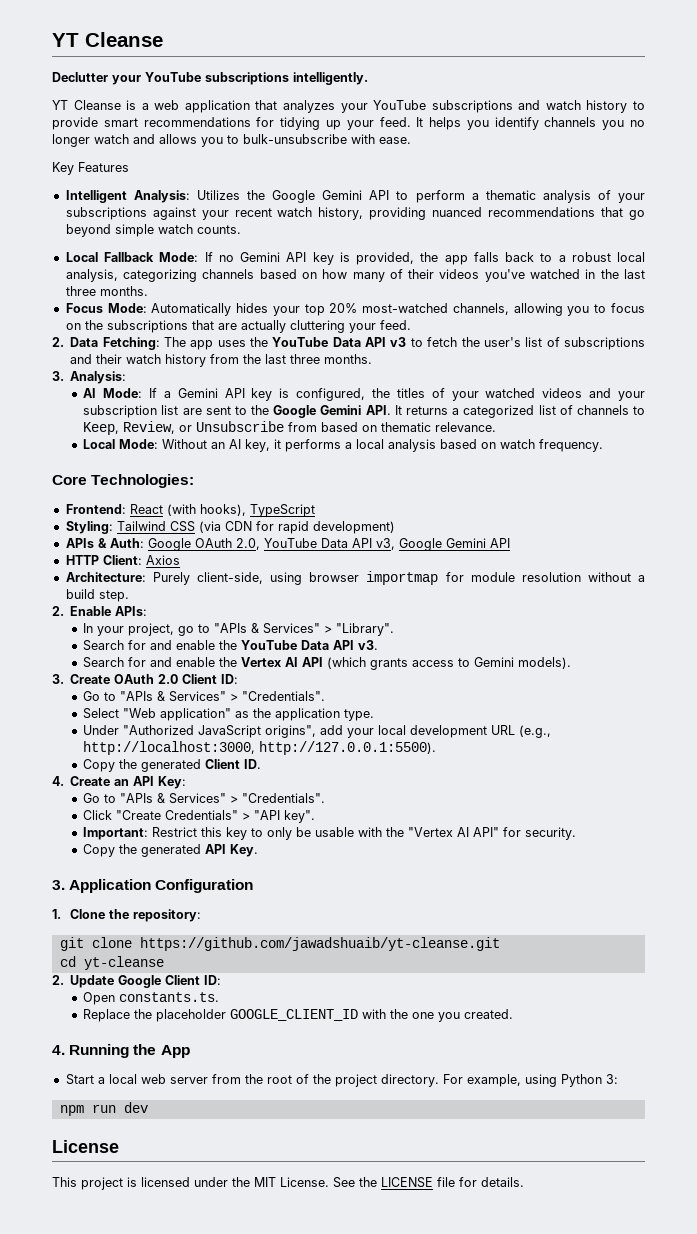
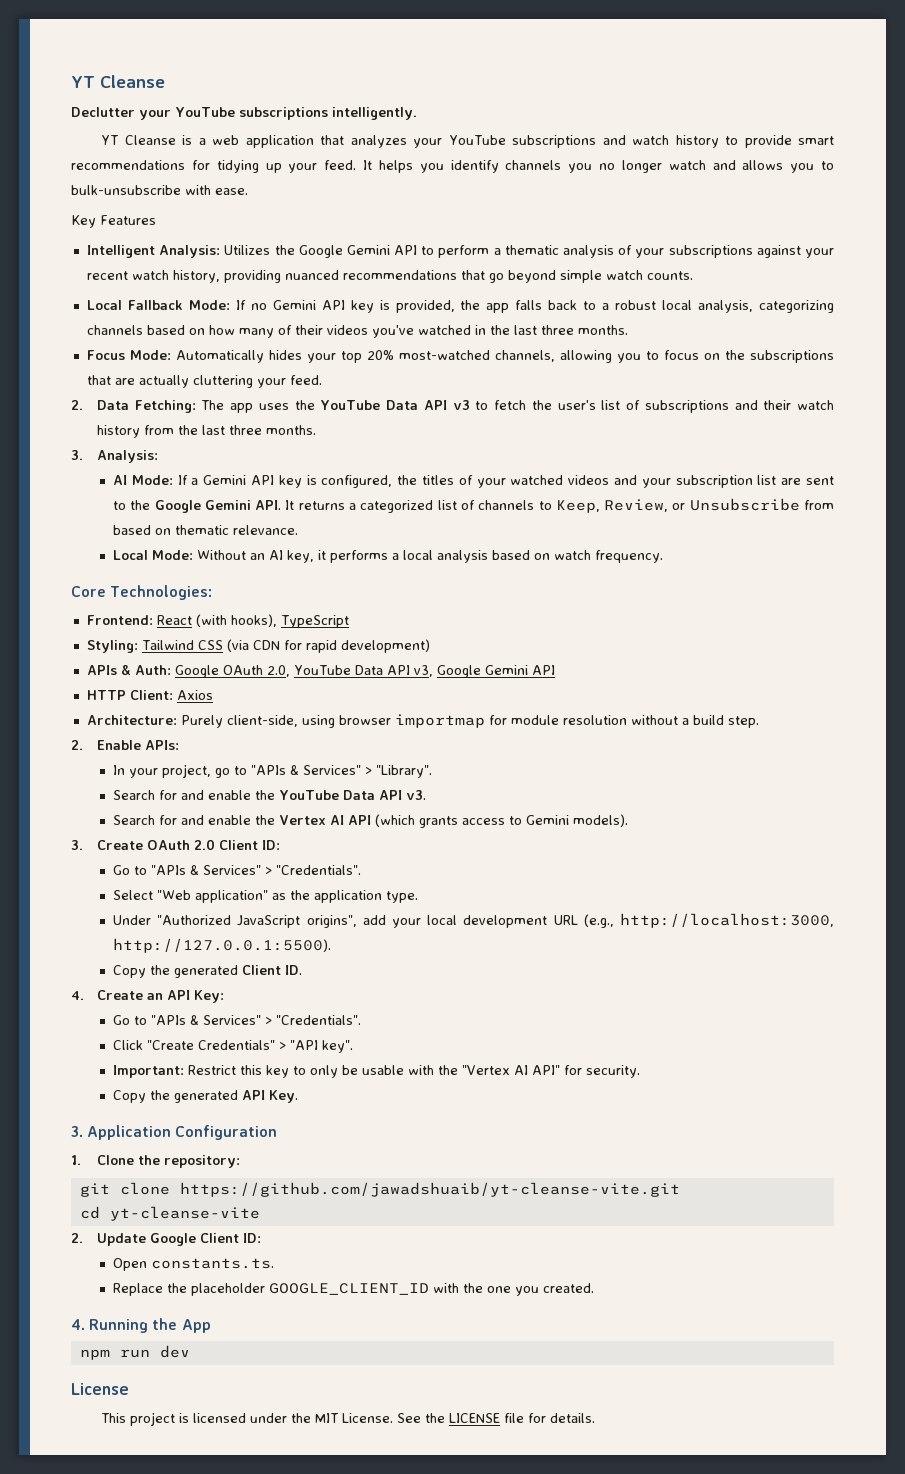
- git clone https://github.com/jawadshuaib/yt-cleanse.git
+ git clone https://github.com/jawadshuaib/yt-cleanse-vite.git
- cd yt-cleanse
+ cd yt-cleanse-vite
- Start a local web server from the root of the project directory. For example, using Python 3:

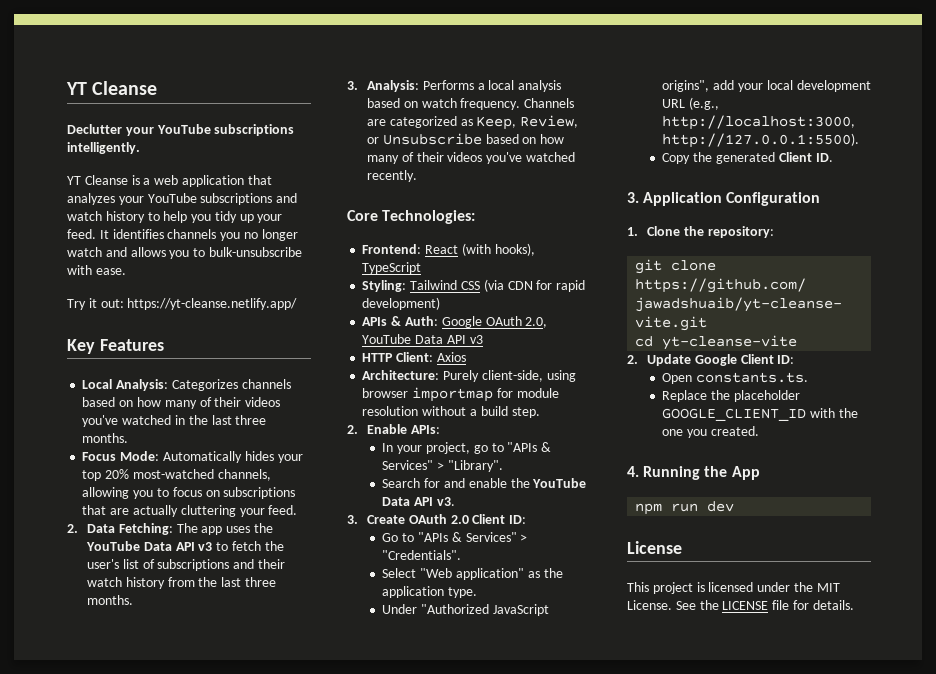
- YT Cleanse is a web application that analyzes your YouTube subscriptions and watch history to provide smart recommendations for tidying up your feed.
+ YT Cleanse is a web application that analyzes your YouTube subscriptions and watch history to help you tidy up your feed.
- It helps you identify channels you no longer watch and allows you to bulk-unsubscribe with ease.
+ It identifies channels you no longer watch and allows you to bulk-unsubscribe with ease.
+ Try it out: https://yt-cleanse.netlify.app/
  Key Features
- Intelligent Analysis: Utilizes the Google Gemini API to perform a thematic analysis of your subscriptions against your recent watch history, providing nuanced recommendations that go beyond simple watch counts.
- Local Fallback Mode: If no Gemini API key is provided, the app falls back to a robust local analysis, categorizing channels based on how many of their videos you've watched in the last three months.
+ Local Analysis: Categorizes channels based on how many of their videos you've watched in the last three months.
- Focus Mode: Automatically hides your top 20% most-watched channels, allowing you to focus on the subscriptions that are actually cluttering your feed.
+ Focus Mode: Automatically hides your top 20% most-watched channels, allowing you to focus on subscriptions that are actually cluttering your feed.
- 3. Analysis:
- AI Mode: If a Gemini API key is configured, the titles of your watched videos and your subscription list are sent to the Google Gemini API. It returns a categorized list of channels to Keep, Review, or Unsubscribe from based on thematic relevance.
- Local Mode: Without an AI key, it performs a local analysis based on watch frequency.
+ 3. Analysis: Performs a local analysis based on watch frequency. Channels are categorized as Keep, Review, or Unsubscribe based on how many of their videos you've watched recently.
- APIs & Auth: Google OAuth 2.0, YouTube Data API v3, Google Gemini API
+ APIs & Auth: Google OAuth 2.0, YouTube Data API v3
- Search for and enable the Vertex AI API (which grants access to Gemini models).
- 4. Create an API Key:
- Go to "APIs & Services" > "Credentials".
- Click "Create Credentials" > "API key".
- Important: Restrict this key to only be usable with the "Vertex AI API" for security.
- Copy the generated API Key.

